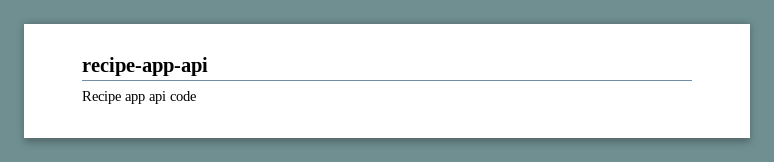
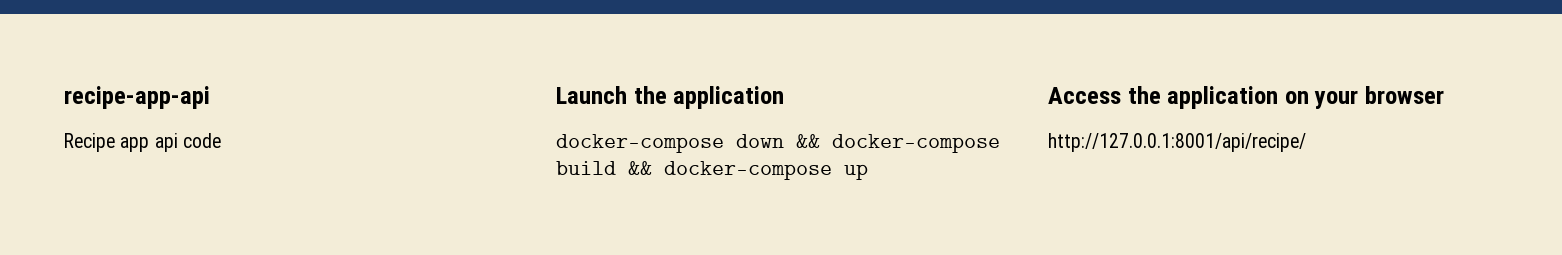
+ Launch the application
+ docker-compose down && docker-compose build && docker-compose up
+ Access the application on your browser
+ http://127.0.0.1:8001/api/recipe/

